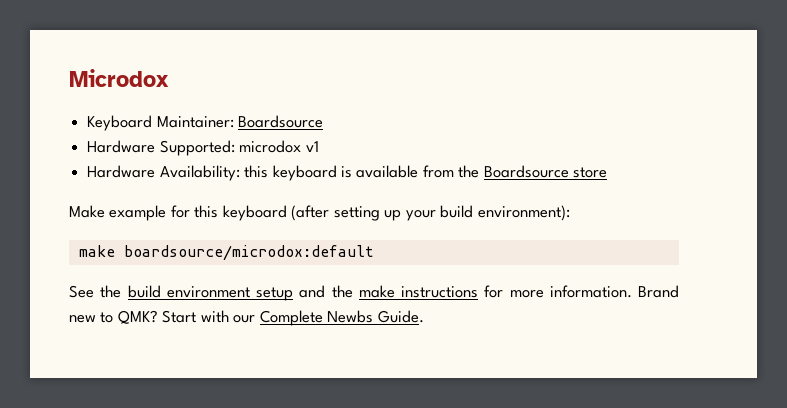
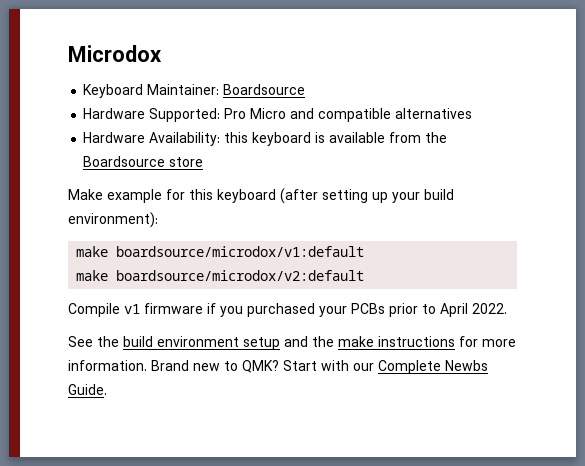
- Hardware Supported: microdox v1
+ Hardware Supported: Pro Micro and compatible alternatives
- make boardsource/microdox:default
+ make boardsource/microdox/v1:default
+ make boardsource/microdox/v2:default
+ Compile v1 firmware if you purchased your PCBs prior to April 2022.

